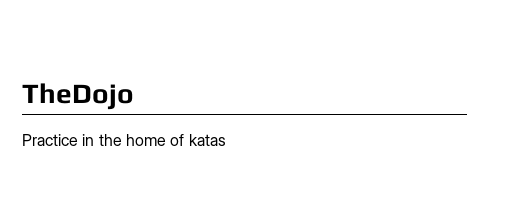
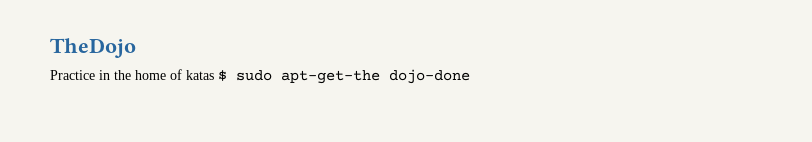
- Practice in the home of katas
+ Practice in the home of katas $ sudo apt-get-the dojo-done

